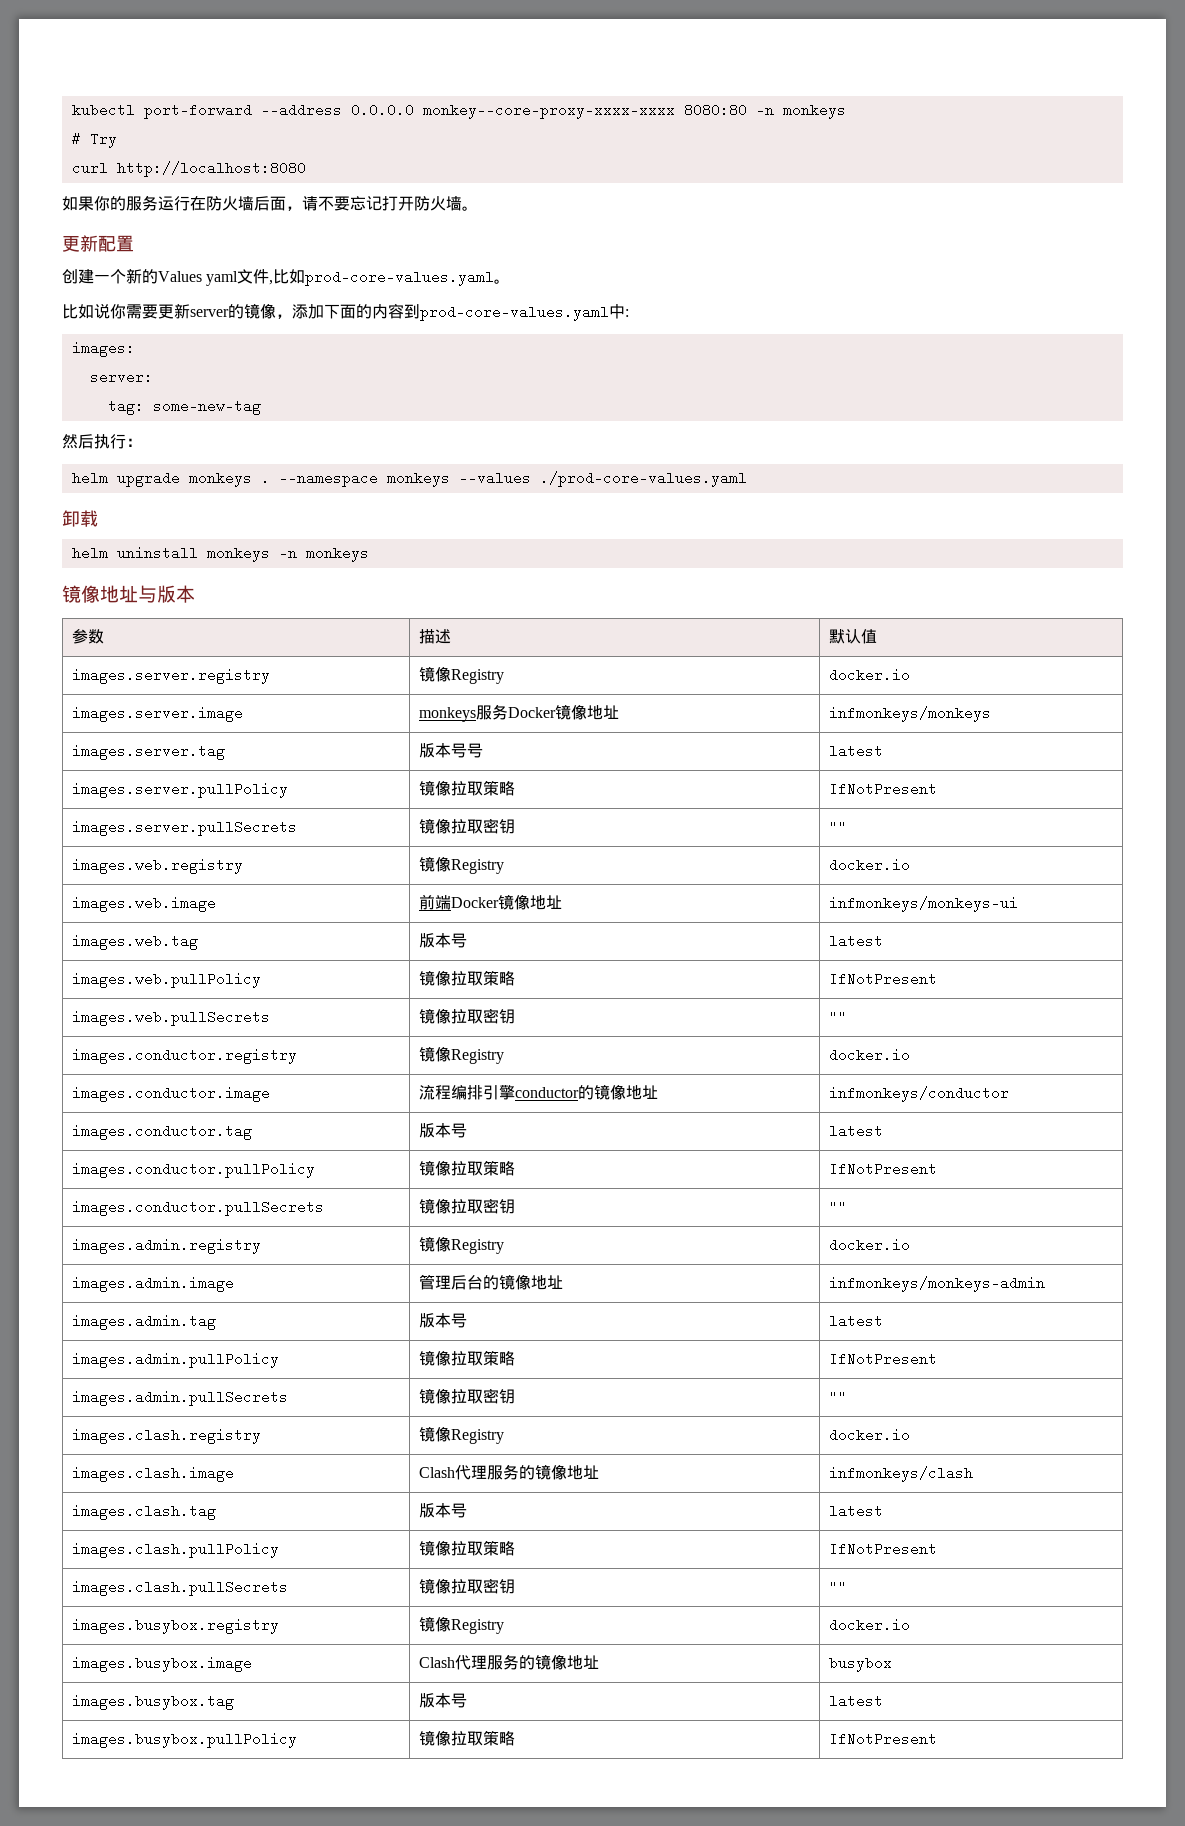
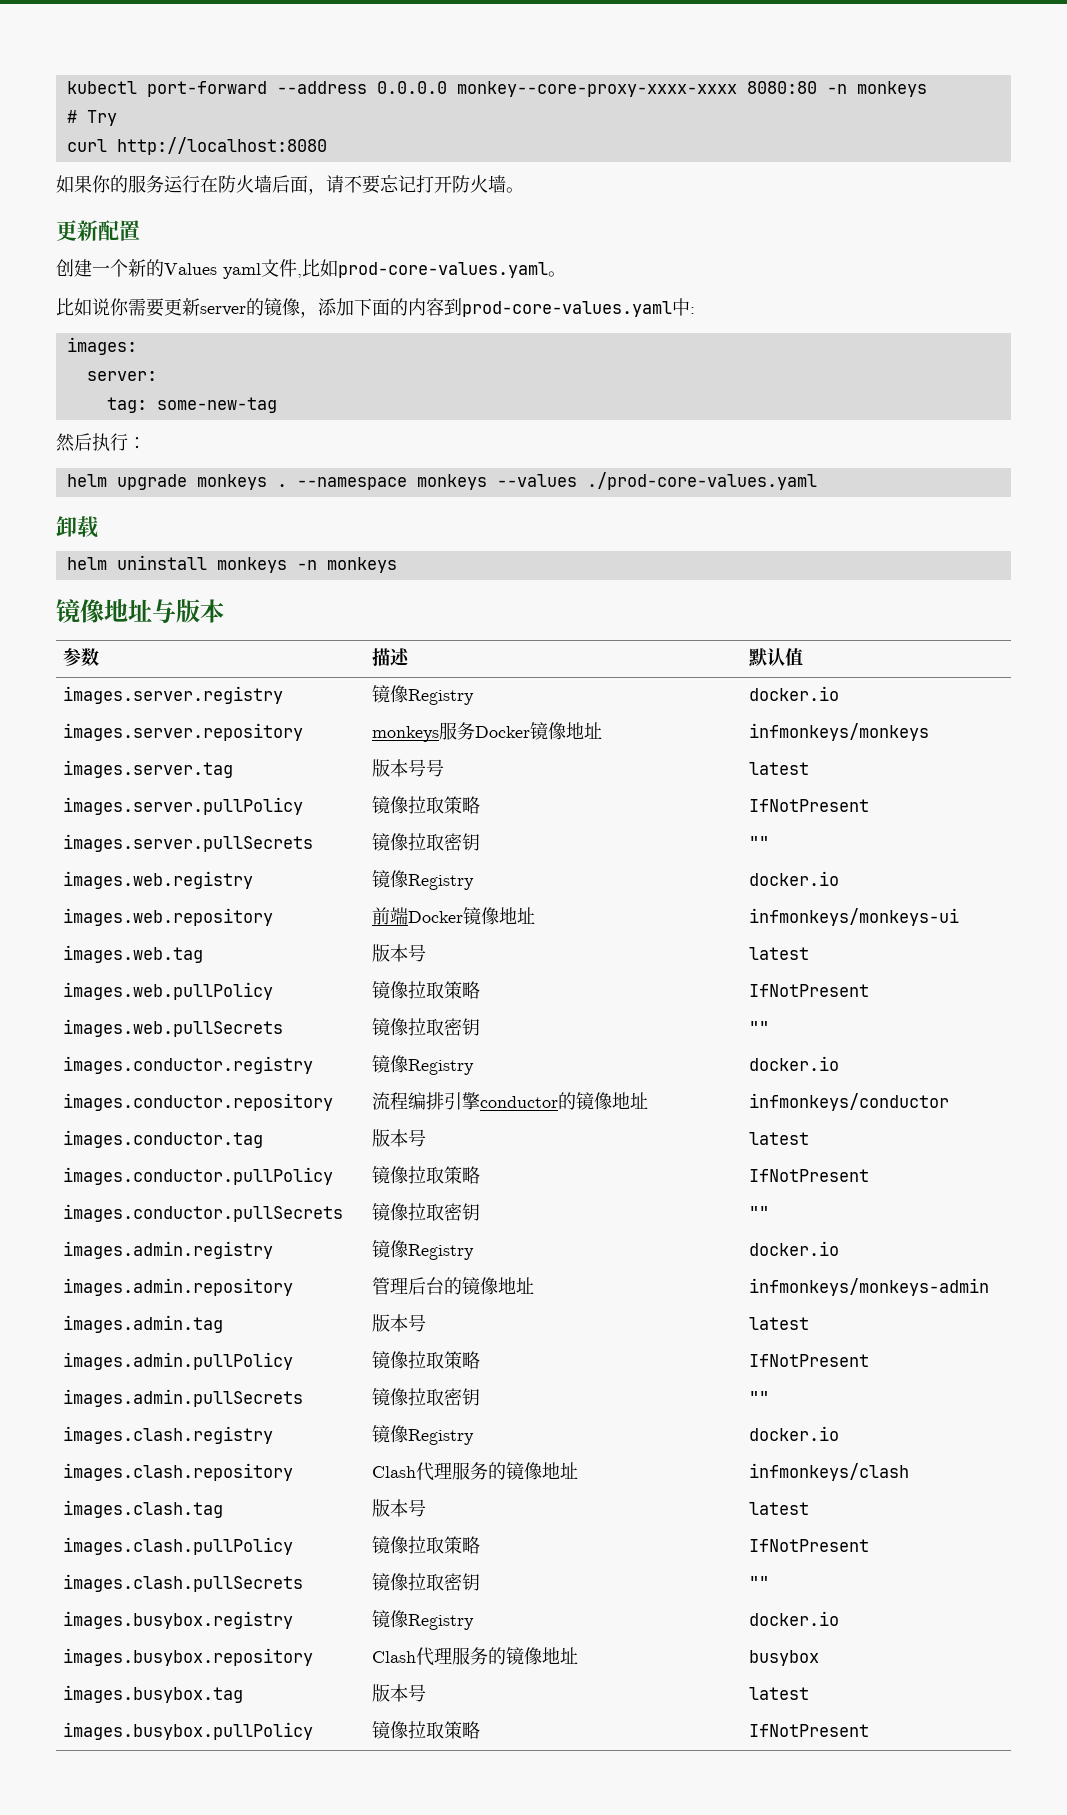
- images.server.image | monkeys服务Docker镜像地址 | infmonkeys/monkeys
+ images.server.repository | monkeys服务Docker镜像地址 | infmonkeys/monkeys
- images.web.image | 前端Docker镜像地址 | infmonkeys/monkeys-ui
+ images.web.repository | 前端Docker镜像地址 | infmonkeys/monkeys-ui
- images.conductor.image | 流程编排引擎conductor的镜像地址 | infmonkeys/conductor
+ images.conductor.repository | 流程编排引擎conductor的镜像地址 | infmonkeys/conductor
- images.admin.image | 管理后台的镜像地址 | infmonkeys/monkeys-admin
+ images.admin.repository | 管理后台的镜像地址 | infmonkeys/monkeys-admin
- images.clash.image | Clash代理服务的镜像地址 | infmonkeys/clash
+ images.clash.repository | Clash代理服务的镜像地址 | infmonkeys/clash
- images.busybox.image | Clash代理服务的镜像地址 | busybox
+ images.busybox.repository | Clash代理服务的镜像地址 | busybox

